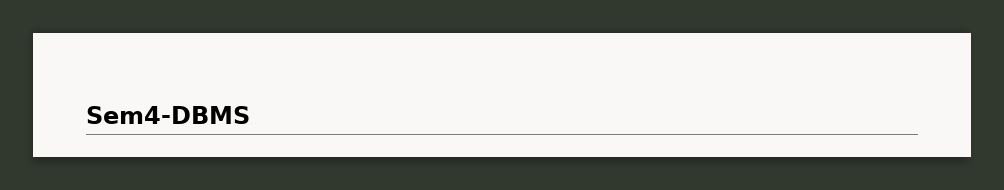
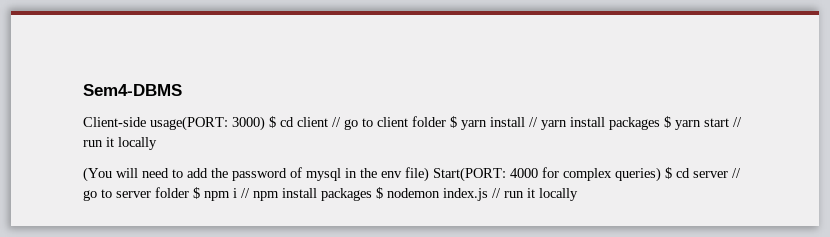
+ Client-side usage(PORT: 3000) $ cd client // go to client folder $ yarn install // yarn install packages $ yarn start // run it locally
+ (You will need to add the password of mysql in the env file) Start(PORT: 4000 for complex queries) $ cd server // go to server folder $ npm i // npm install packages $ nodemon index.js // run it locally

